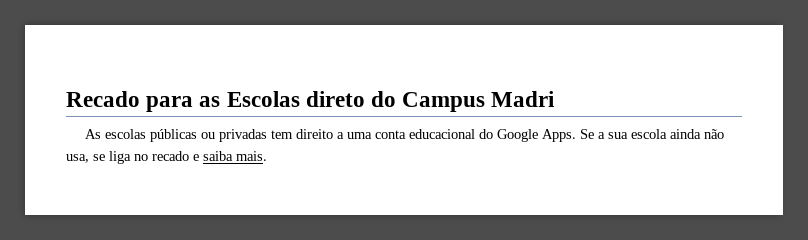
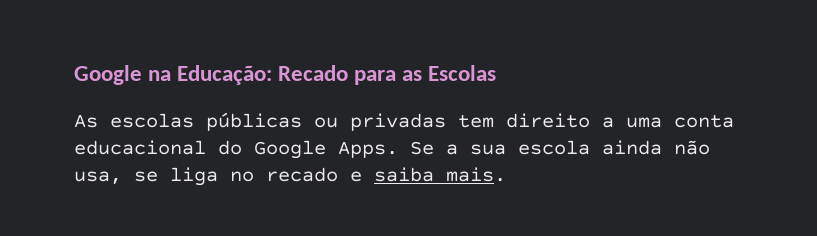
- Recado para as Escolas direto do Campus Madri
+ Google na Educação: Recado para as Escolas

